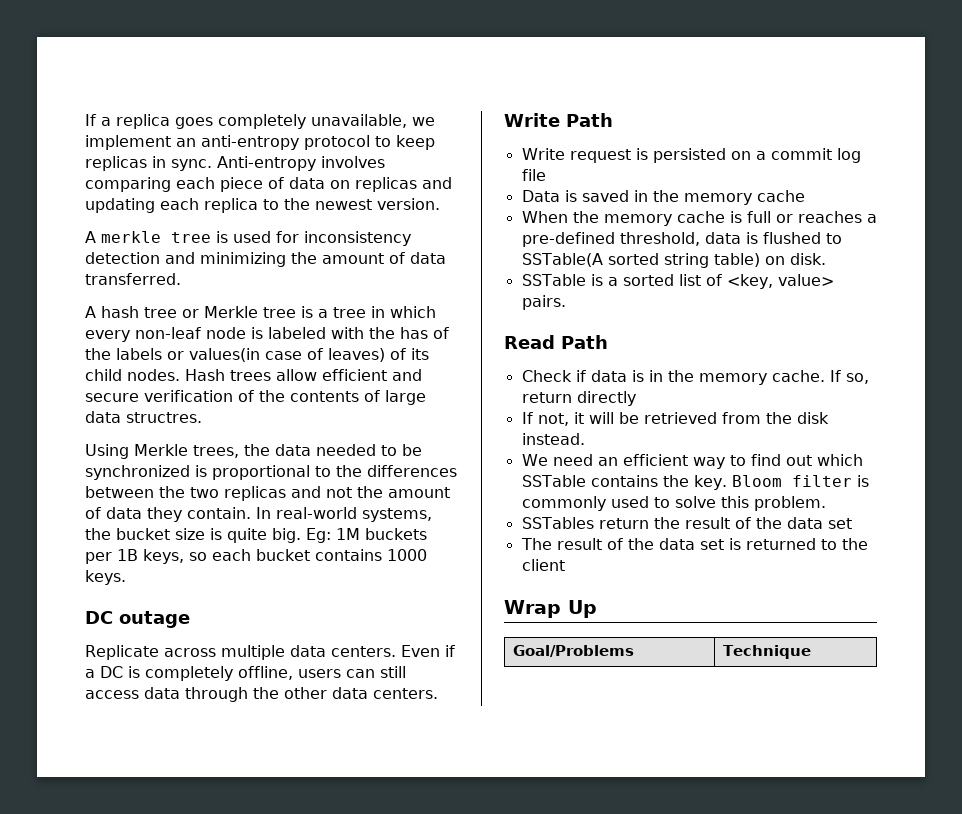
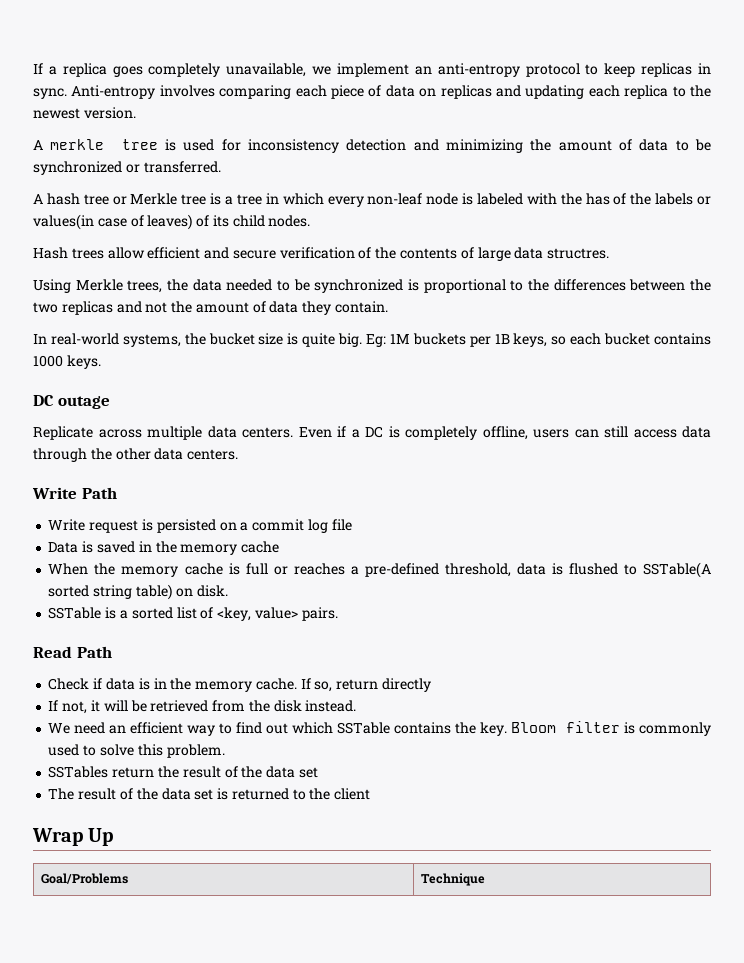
- A merkle tree is used for inconsistency detection and minimizing the amount of data transferred.
+ A merkle tree is used for inconsistency detection and minimizing the amount of data to be synchronized or transferred.
- A hash tree or Merkle tree is a tree in which every non-leaf node is labeled with the has of the labels or values(in case of leaves) of its child nodes. Hash trees allow efficient and secure verification of the contents of large data structres.
+ A hash tree or Merkle tree is a tree in which every non-leaf node is labeled with the has of the labels or values(in case of leaves) of its child nodes.
+ Hash trees allow efficient and secure verification of the contents of large data structres.
- Using Merkle trees, the data needed to be synchronized is proportional to the differences between the two replicas and not the amount of data they contain. In real-world systems, the bucket size is quite big.
+ Using Merkle trees, the data needed to be synchronized is proportional to the differences between the two replicas and not the amount of data they contain.
+ In real-world systems, the bucket size is quite big.

